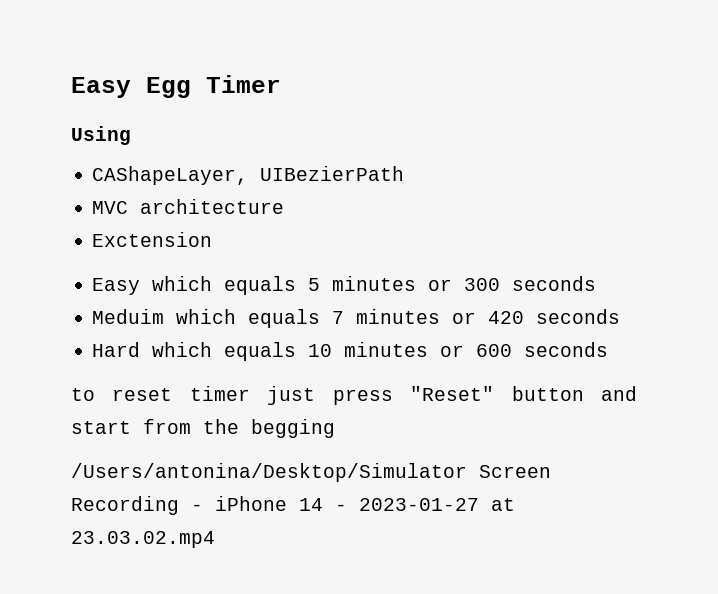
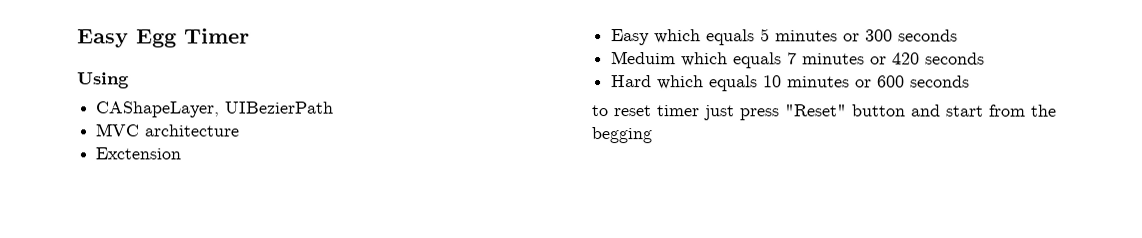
- /Users/antonina/Desktop/Simulator Screen Recording - iPhone 14 - 2023-01-27 at 23.03.02.mp4

